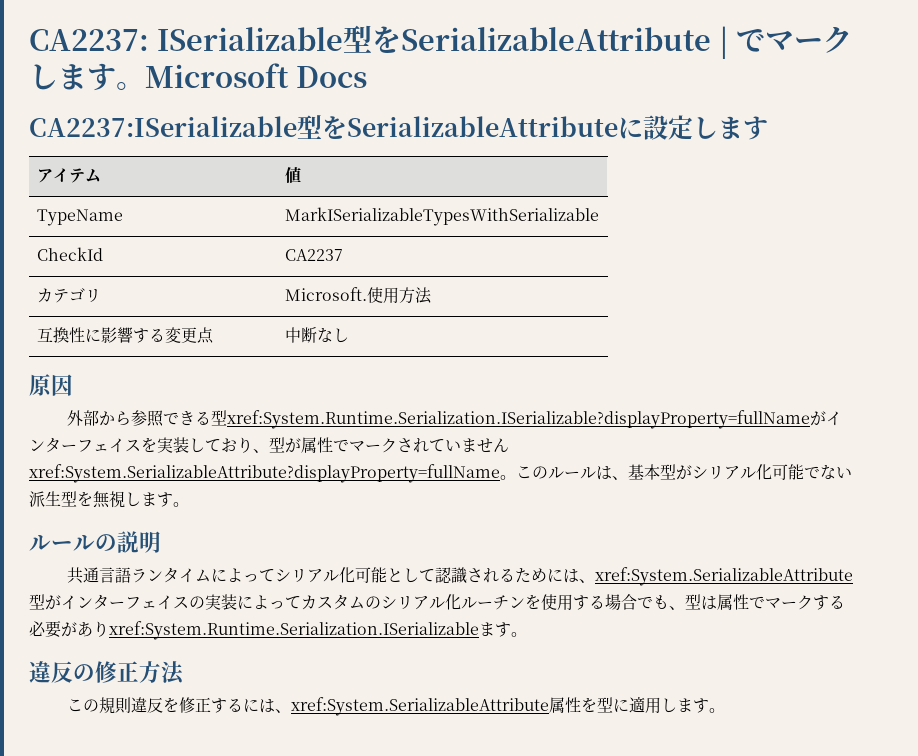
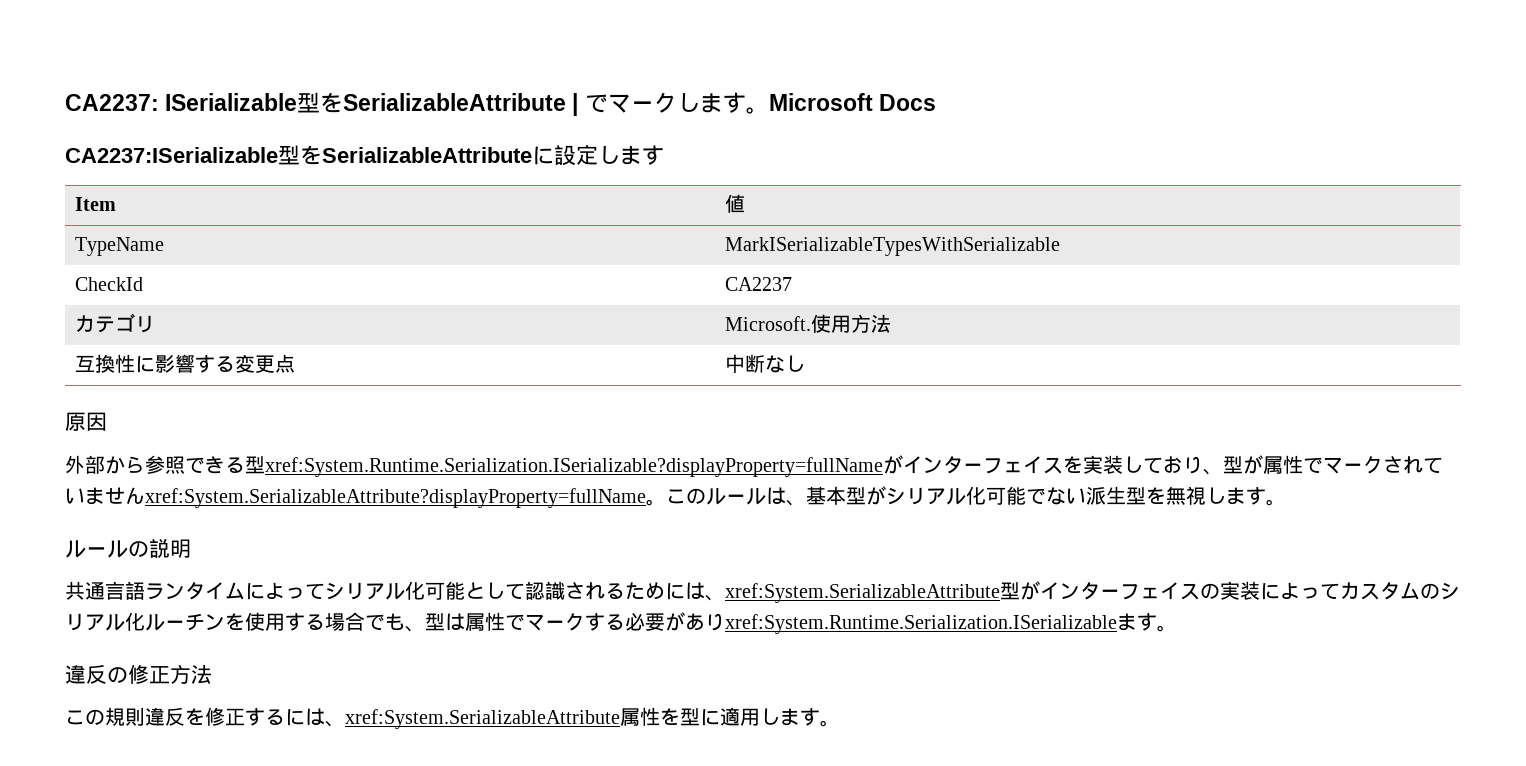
- アイテム | 値
+ Item | 値

